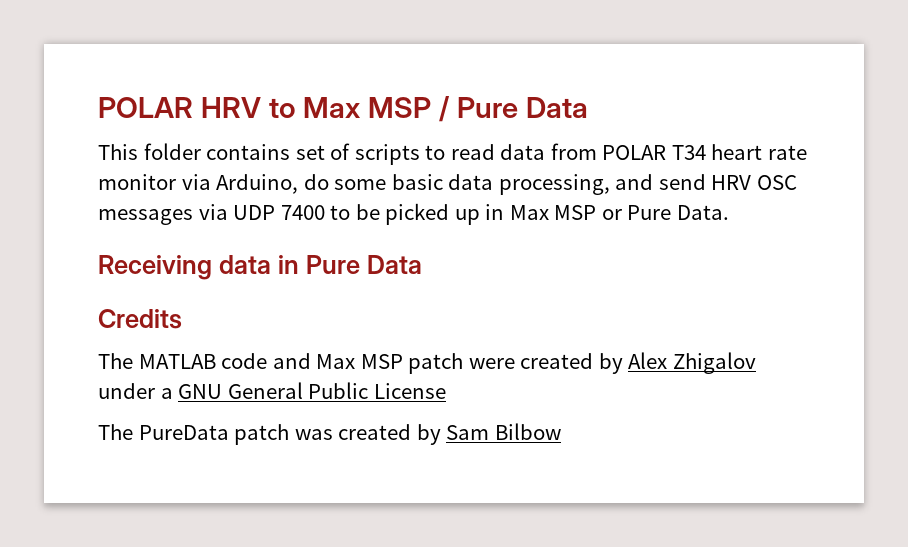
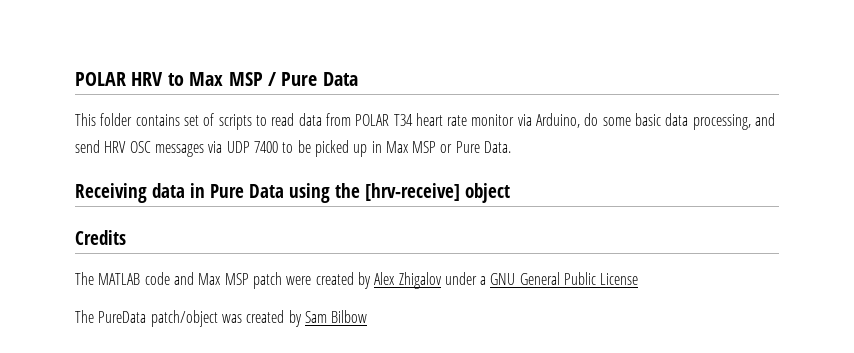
- Receiving data in Pure Data
+ Receiving data in Pure Data using the [hrv-receive] object
- The PureData patch was created by Sam Bilbow
+ The PureData patch/object was created by Sam Bilbow

